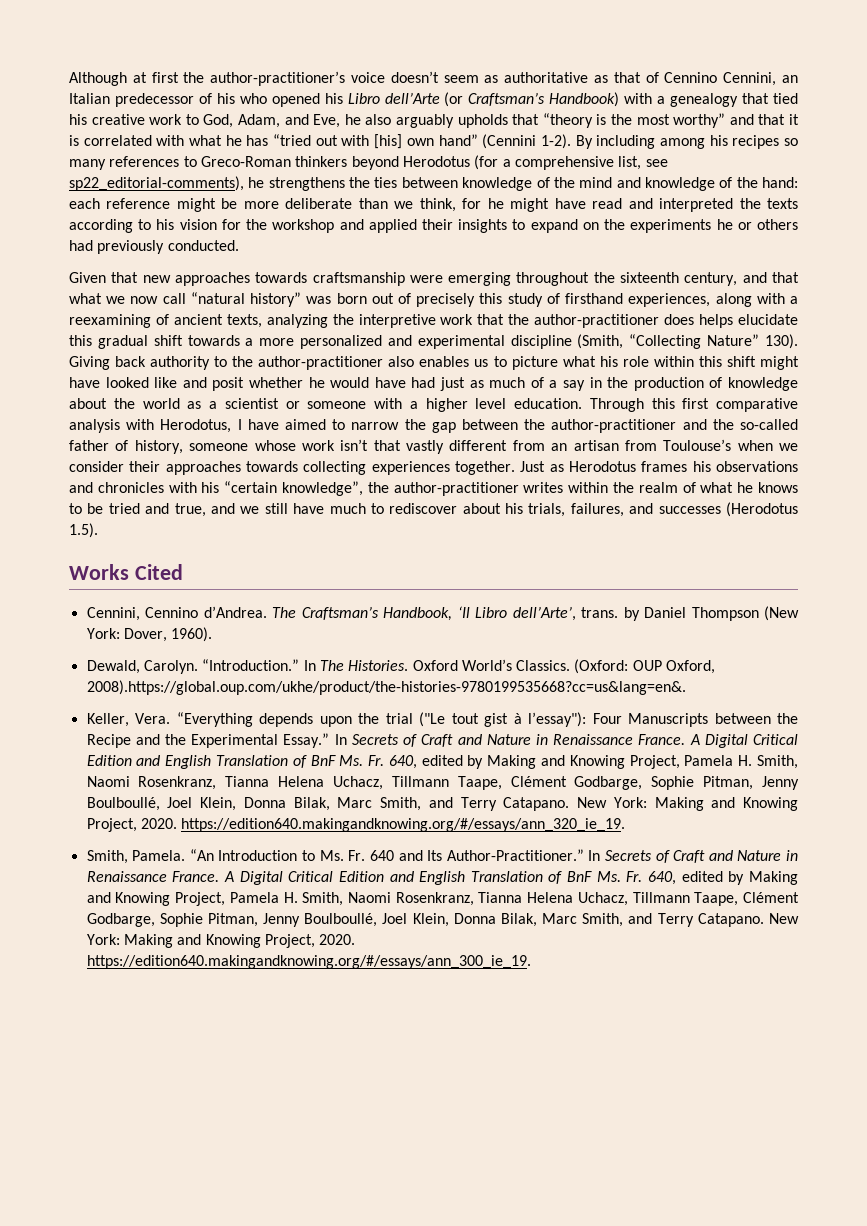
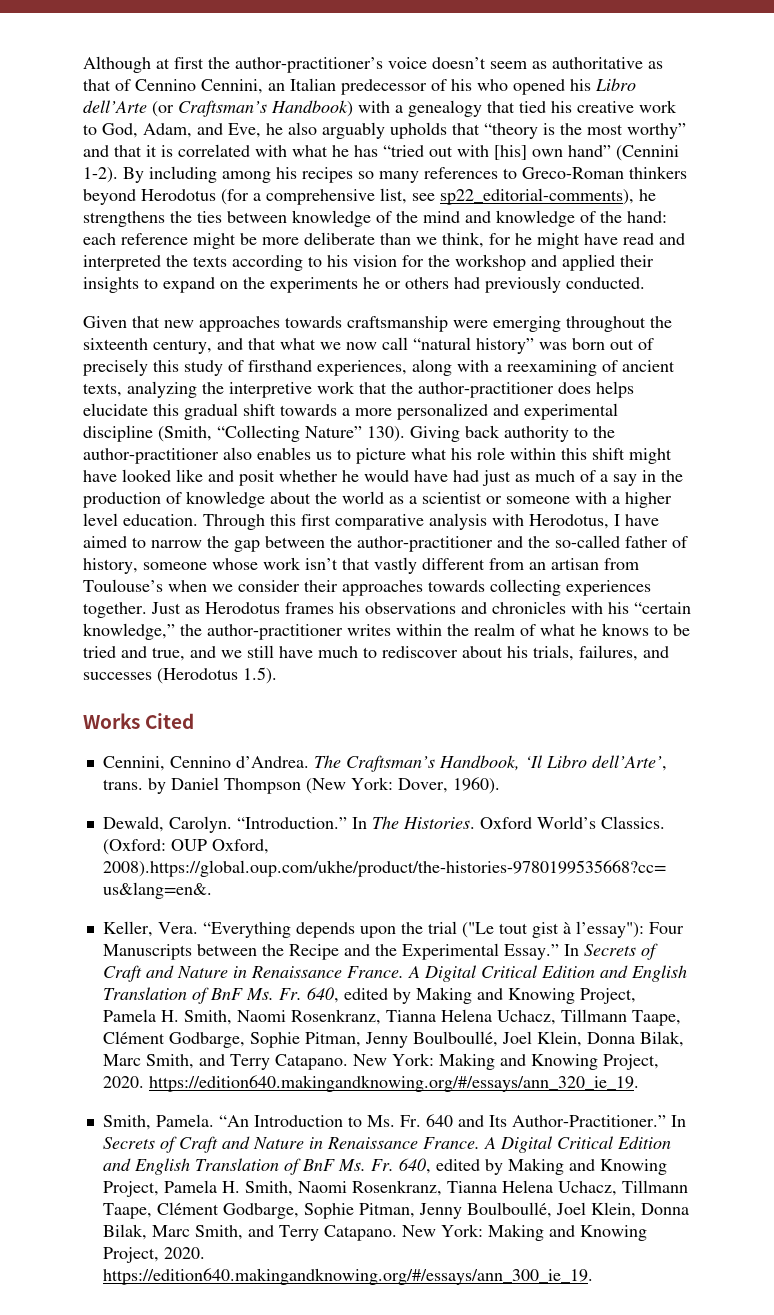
- Just as Herodotus frames his observations and chronicles with his “certain knowledge”, the author-practitioner writes within the realm of what he knows to be tried and true, and we still have much to rediscover about his trials, failures, and successes (Herodotus 1.5).
+ Just as Herodotus frames his observations and chronicles with his “certain knowledge,” the author-practitioner writes within the realm of what he knows to be tried and true, and we still have much to rediscover about his trials, failures, and successes (Herodotus 1.5).

